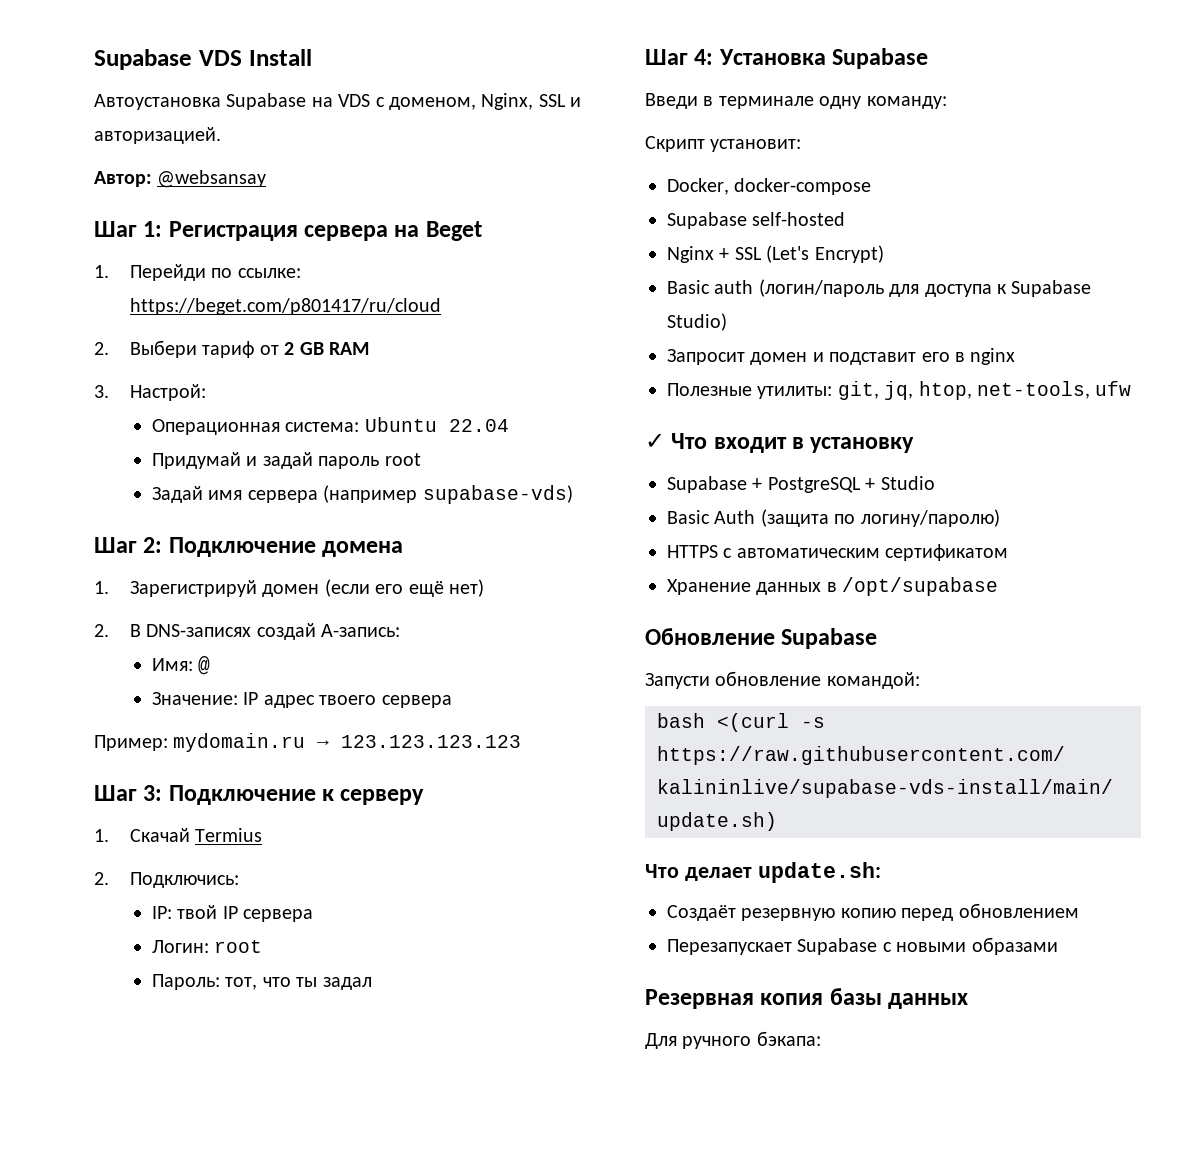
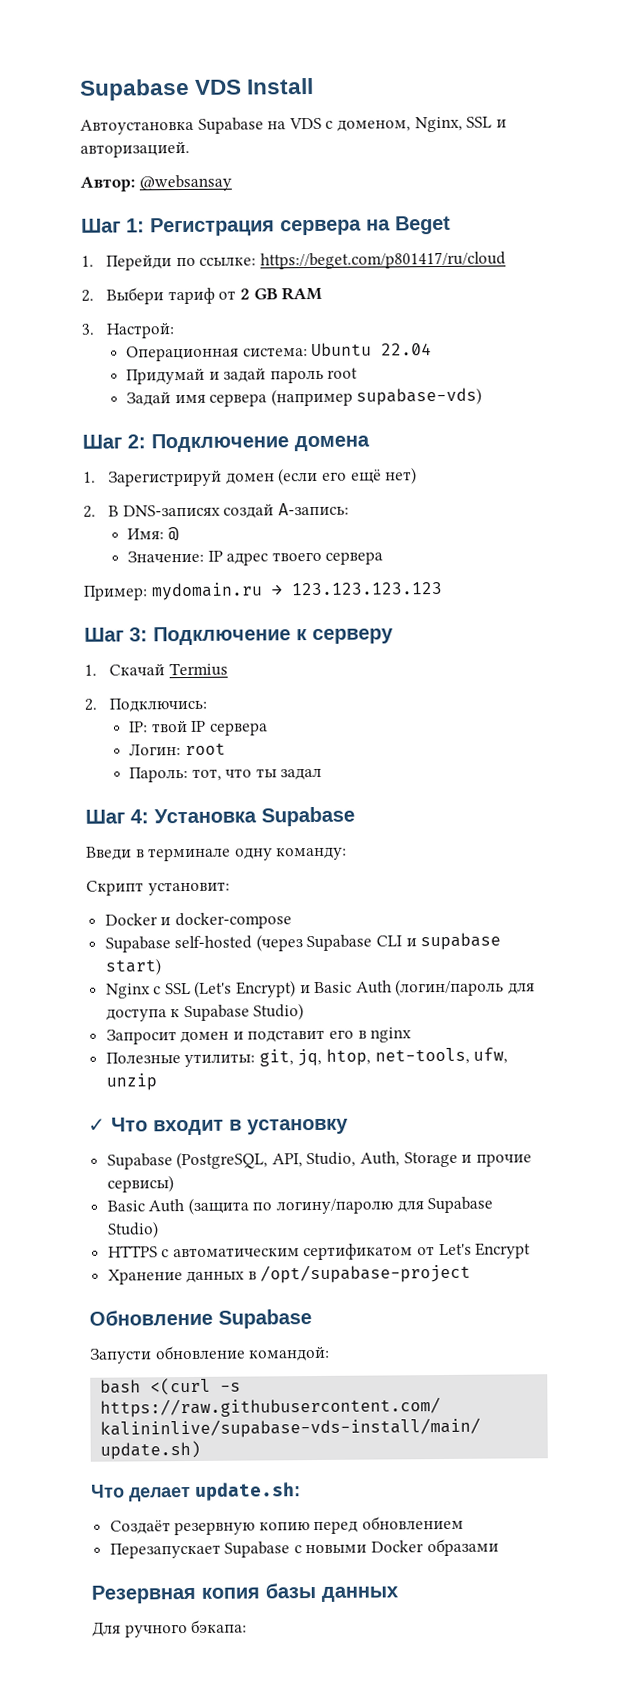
- Docker, docker-compose
+ Docker и docker-compose
- Supabase self-hosted
+ Supabase self-hosted (через Supabase CLI и supabase start)
- Nginx + SSL (Let's Encrypt)
- Basic auth (логин/пароль для доступа к Supabase Studio)
+ Nginx с SSL (Let's Encrypt) и Basic Auth (логин/пароль для доступа к Supabase Studio)
- Полезные утилиты: git, jq, htop, net-tools, ufw
+ Полезные утилиты: git, jq, htop, net-tools, ufw, unzip
- Supabase + PostgreSQL + Studio
+ Supabase (PostgreSQL, API, Studio, Auth, Storage и прочие сервисы)
- Basic Auth (защита по логину/паролю)
+ Basic Auth (защита по логину/паролю для Supabase Studio)
- HTTPS с автоматическим сертификатом
+ HTTPS с автоматическим сертификатом от Let's Encrypt
- Хранение данных в /opt/supabase
+ Хранение данных в /opt/supabase-project
- Перезапускает Supabase с новыми образами
+ Перезапускает Supabase с новыми Docker образами

